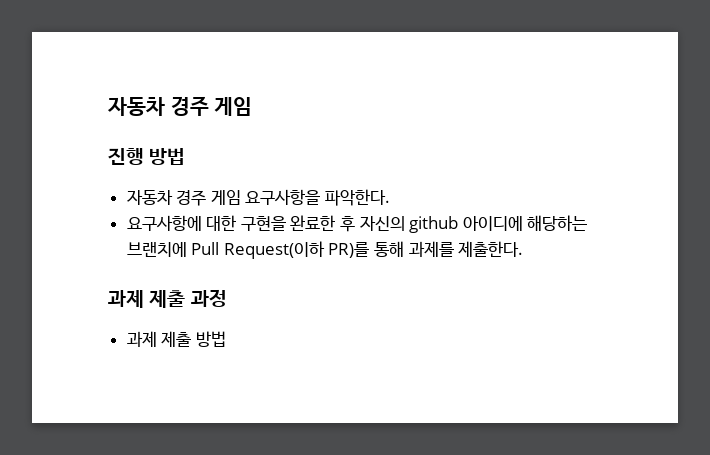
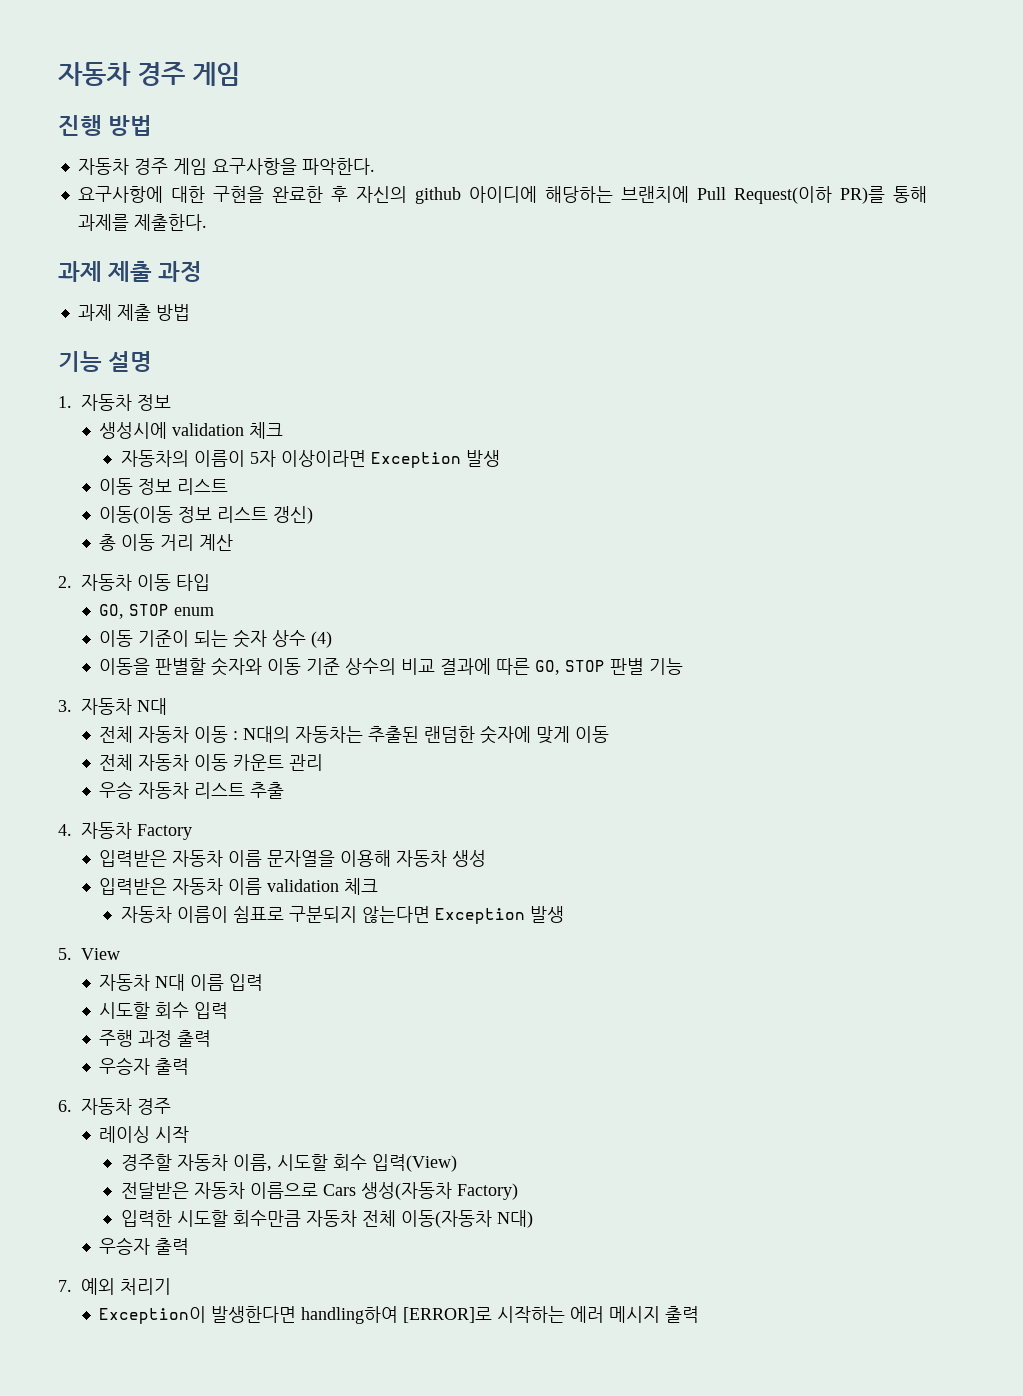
+ 기능 설명
+ 1. 자동차 정보
+ 생성시에 validation 체크
+ 자동차의 이름이 5자 이상이라면 Exception 발생
+ 이동 정보 리스트
+ 이동(이동 정보 리스트 갱신)
+ 총 이동 거리 계산
+ 2. 자동차 이동 타입
+ GO, STOP enum
+ 이동 기준이 되는 숫자 상수 (4)
+ 이동을 판별할 숫자와 이동 기준 상수의 비교 결과에 따른 GO, STOP 판별 기능
+ 3. 자동차 N대
+ 전체 자동차 이동 : N대의 자동차는 추출된 랜덤한 숫자에 맞게 이동
+ 전체 자동차 이동 카운트 관리
+ 우승 자동차 리스트 추출
+ 4. 자동차 Factory
+ 입력받은 자동차 이름 문자열을 이용해 자동차 생성
+ 입력받은 자동차 이름 validation 체크
+ 자동차 이름이 쉼표로 구분되지 않는다면 Exception 발생
+ 5. View
+ 자동차 N대 이름 입력
+ 시도할 회수 입력
+ 주행 과정 출력
+ 우승자 출력
+ 6. 자동차 경주
+ 레이싱 시작
+ 경주할 자동차 이름, 시도할 회수 입력(View)
+ 전달받은 자동차 이름으로 Cars 생성(자동차 Factory)
+ 입력한 시도할 회수만큼 자동차 전체 이동(자동차 N대)
+ 우승자 출력
+ 7. 예외 처리기
+ Exception이 발생한다면 handling하여 [ERROR]로 시작하는 에러 메시지 출력

